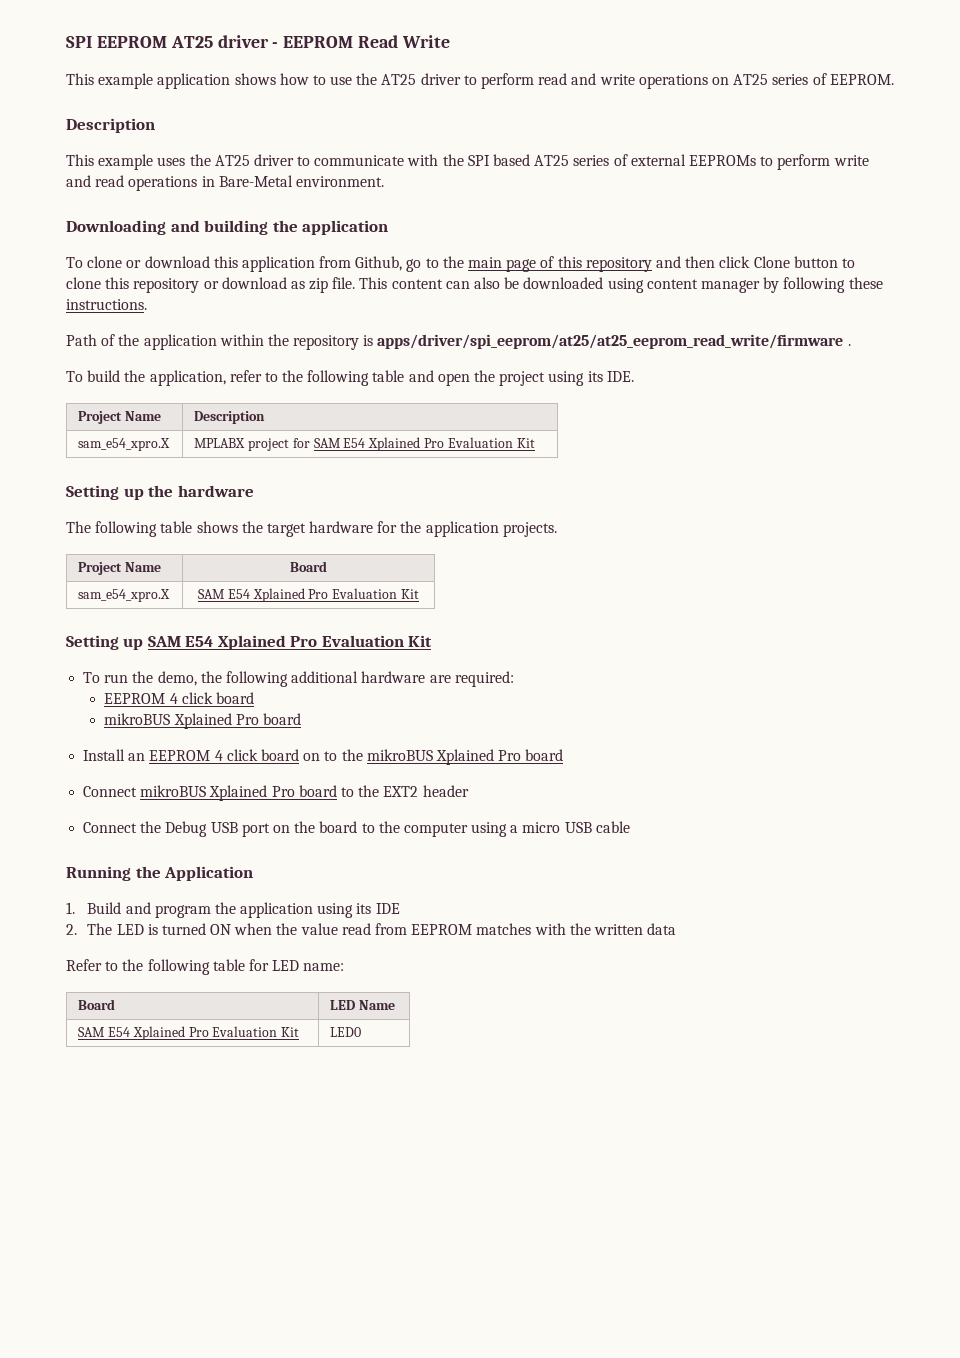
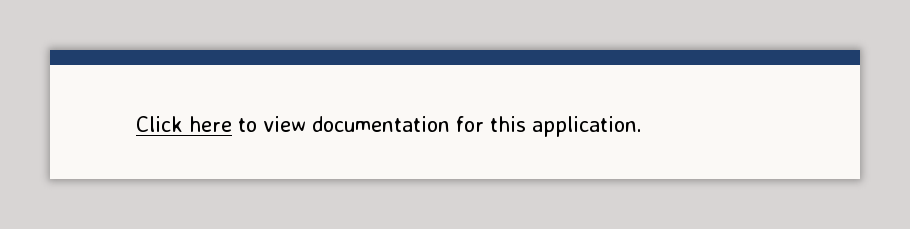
- SPI EEPROM AT25 driver - EEPROM Read Write
- This example application shows how to use the AT25 driver to perform read and write operations on AT25 series of EEPROM.
- Description
- This example uses the AT25 driver to communicate with the SPI based AT25 series of external EEPROMs to perform write and read operations in Bare-Metal environment.
- Downloading and building the application
- To clone or download this application from Github, go to the main page of this repository and then click Clone button to clone this repository or download as zip file. This content can also be downloaded using content manager by following these instructions.
- Path of the application within the repository is apps/driver/spi_eeprom/at25/at25_eeprom_read_write/firmware .
- To build the application, refer to the following table and open the project using its IDE.
- Project Name | Description
- sam_e54_xpro.X | MPLABX project for SAM E54 Xplained Pro Evaluation Kit
- Setting up the hardware
- The following table shows the target hardware for the application projects.
- Project Name | Board
- sam_e54_xpro.X | SAM E54 Xplained Pro Evaluation Kit
- Setting up SAM E54 Xplained Pro Evaluation Kit
- To run the demo, the following additional hardware are required:
- EEPROM 4 click board
- mikroBUS Xplained Pro board
- Install an EEPROM 4 click board on to the mikroBUS Xplained Pro board
- Connect mikroBUS Xplained Pro board to the EXT2 header
- Connect the Debug USB port on the board to the computer using a micro USB cable
- Running the Application
- 1. Build and program the application using its IDE
- 2. The LED is turned ON when the value read from EEPROM matches with the written data
- Refer to the following table for LED name:
- Board | LED Name
- SAM E54 Xplained Pro Evaluation Kit | LED0
+ Click here to view documentation for this application.

